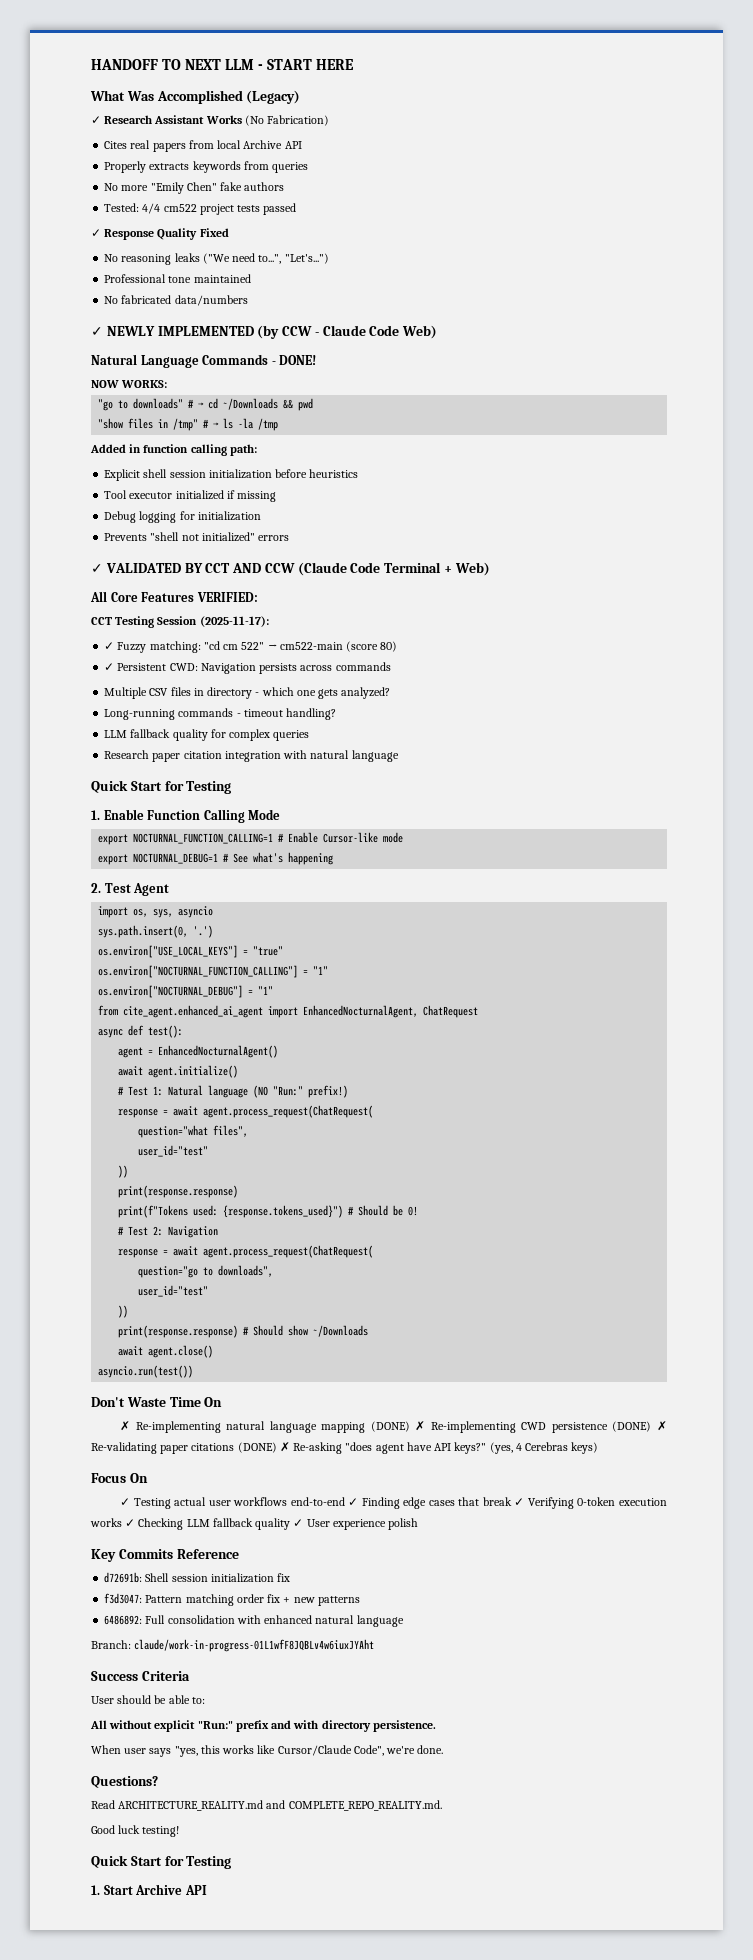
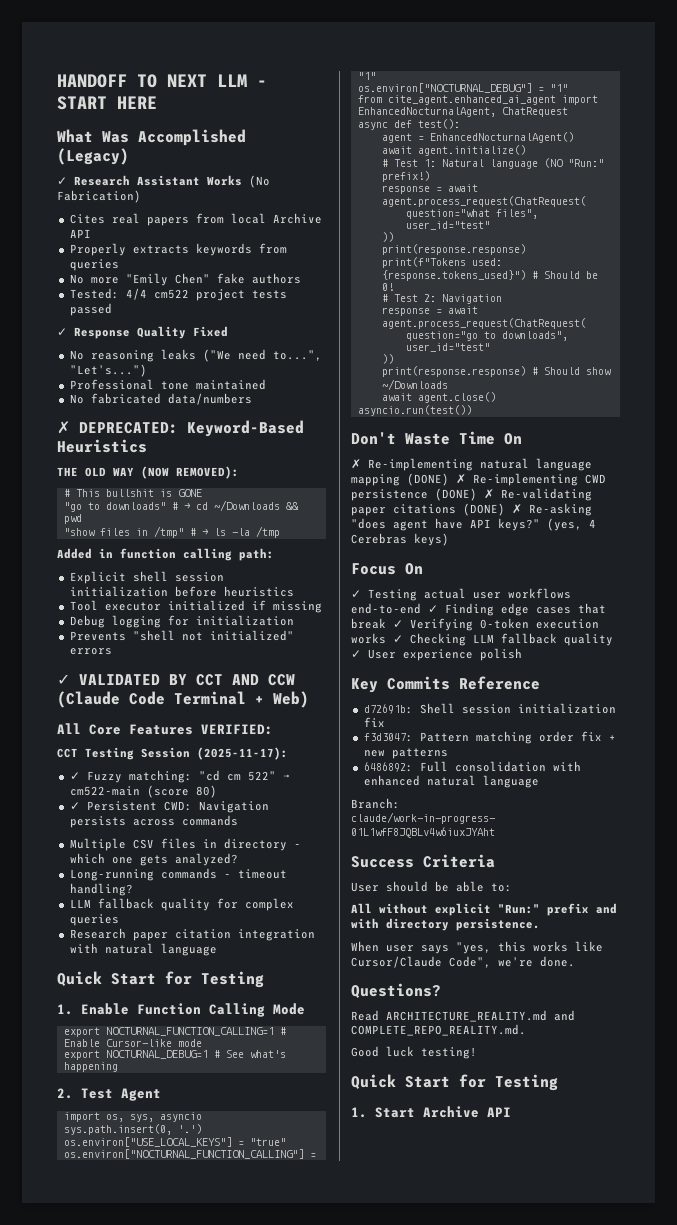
- ✓ NEWLY IMPLEMENTED (by CCW - Claude Code Web)
- Natural Language Commands - DONE!
- NOW WORKS:
+ ✗ DEPRECATED: Keyword-Based Heuristics
+ THE OLD WAY (NOW REMOVED):
+ # This bullshit is GONE

